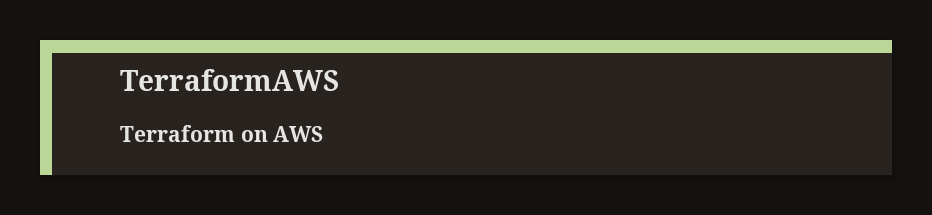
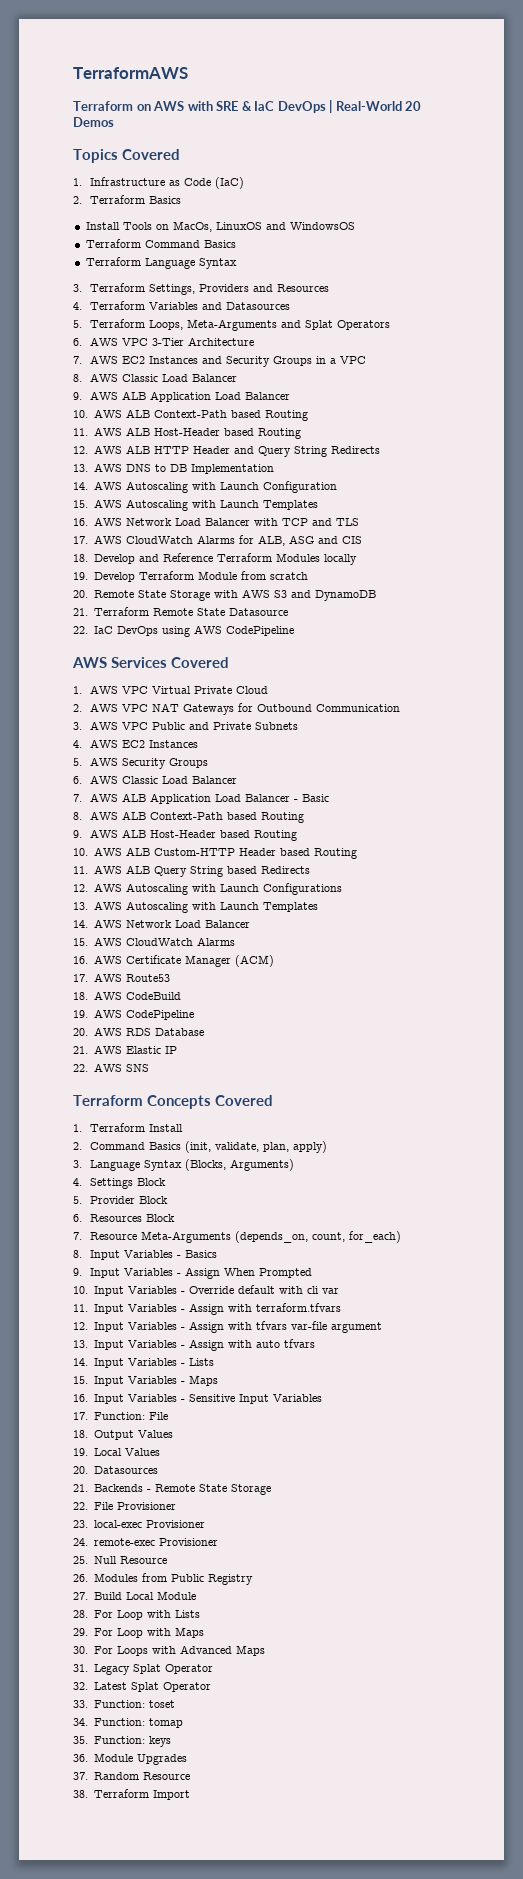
- Terraform on AWS
+ Terraform on AWS with SRE & IaC DevOps | Real-World 20 Demos
+ Topics Covered
+ 1. Infrastructure as Code (IaC)
+ 2. Terraform Basics
+ Install Tools on MacOs, LinuxOS and WindowsOS
+ Terraform Command Basics
+ Terraform Language Syntax
+ 3. Terraform Settings, Providers and Resources
+ 4. Terraform Variables and Datasources
+ 5. Terraform Loops, Meta-Arguments and Splat Operators
+ 6. AWS VPC 3-Tier Architecture
+ 7. AWS EC2 Instances and Security Groups in a VPC
+ 8. AWS Classic Load Balancer
+ 9. AWS ALB Application Load Balancer
+ 10. AWS ALB Context-Path based Routing
+ 11. AWS ALB Host-Header based Routing
+ 12. AWS ALB HTTP Header and Query String Redirects
+ 13. AWS DNS to DB Implementation
+ 14. AWS Autoscaling with Launch Configuration
+ 15. AWS Autoscaling with Launch Templates
+ 16. AWS Network Load Balancer with TCP and TLS
+ 17. AWS CloudWatch Alarms for ALB, ASG and CIS
+ 18. Develop and Reference Terraform Modules locally
+ 19. Develop Terraform Module from scratch
+ 20. Remote State Storage with AWS S3 and DynamoDB
+ 21. Terraform Remote State Datasource
+ 22. IaC DevOps using AWS CodePipeline
+ AWS Services Covered
+ 1. AWS VPC Virtual Private Cloud
+ 2. AWS VPC NAT Gateways for Outbound Communication
+ 3. AWS VPC Public and Private Subnets
+ 4. AWS EC2 Instances
+ 5. AWS Security Groups
+ 6. AWS Classic Load Balancer
+ 7. AWS ALB Application Load Balancer - Basic
+ 8. AWS ALB Context-Path based Routing
+ 9. AWS ALB Host-Header based Routing
+ 10. AWS ALB Custom-HTTP Header based Routing
+ 11. AWS ALB Query String based Redirects
+ 12. AWS Autoscaling with Launch Configurations
+ 13. AWS Autoscaling with Launch Templates
+ 14. AWS Network Load Balancer
+ 15. AWS CloudWatch Alarms
+ 16. AWS Certificate Manager (ACM)
+ 17. AWS Route53
+ 18. AWS CodeBuild
+ 19. AWS CodePipeline
+ 20. AWS RDS Database
+ 21. AWS Elastic IP
+ 22. AWS SNS
+ Terraform Concepts Covered
+ 1. Terraform Install
+ 2. Command Basics (init, validate, plan, apply)
+ 3. Language Syntax (Blocks, Arguments)
+ 4. Settings Block
+ 5. Provider Block
+ 6. Resources Block
+ 7. Resource Meta-Arguments (depends_on, count, for_each)
+ 8. Input Variables - Basics
+ 9. Input Variables - Assign When Prompted
+ 10. Input Variables - Override default with cli var
+ 11. Input Variables - Assign with terraform.tfvars
+ 12. Input Variables - Assign with tfvars var-file argument
+ 13. Input Variables - Assign with auto tfvars
+ 14. Input Variables - Lists
+ 15. Input Variables - Maps
+ 16. Input Variables - Sensitive Input Variables
+ 17. Function: File
+ 18. Output Values
+ 19. Local Values
+ 20. Datasources
+ 21. Backends - Remote State Storage
+ 22. File Provisioner
+ 23. local-exec Provisioner
+ 24. remote-exec Provisioner
+ 25. Null Resource
+ 26. Modules from Public Registry
+ 27. Build Local Module
+ 28. For Loop with Lists
+ 29. For Loop with Maps
+ 30. For Loops with Advanced Maps
+ 31. Legacy Splat Operator
+ 32. Latest Splat Operator
+ 33. Function: toset
+ 34. Function: tomap
+ 35. Function: keys
+ 36. Module Upgrades
+ 37. Random Resource
+ 38. Terraform Import

